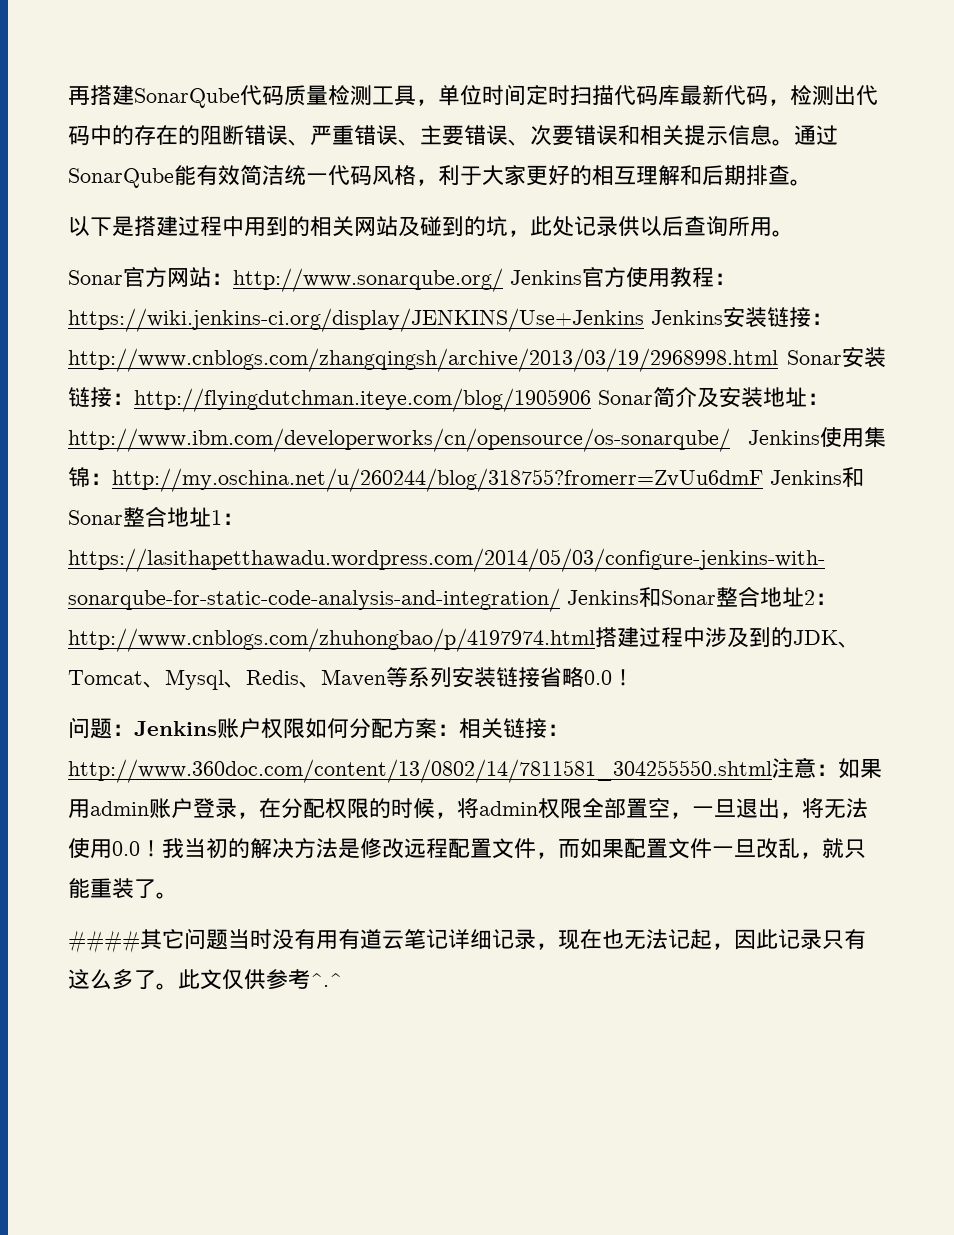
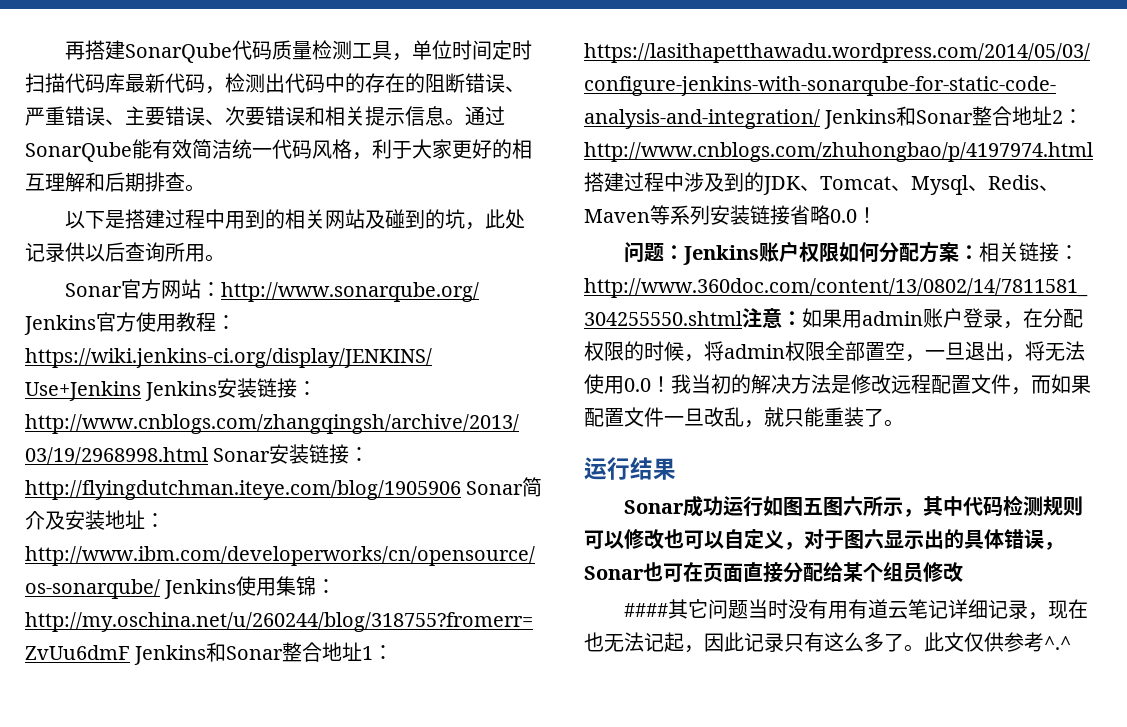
+ 运行结果
+ Sonar成功运行如图五图六所示，其中代码检测规则可以修改也可以自定义，对于图六显示出的具体错误，Sonar也可在页面直接分配给某个组员修改

